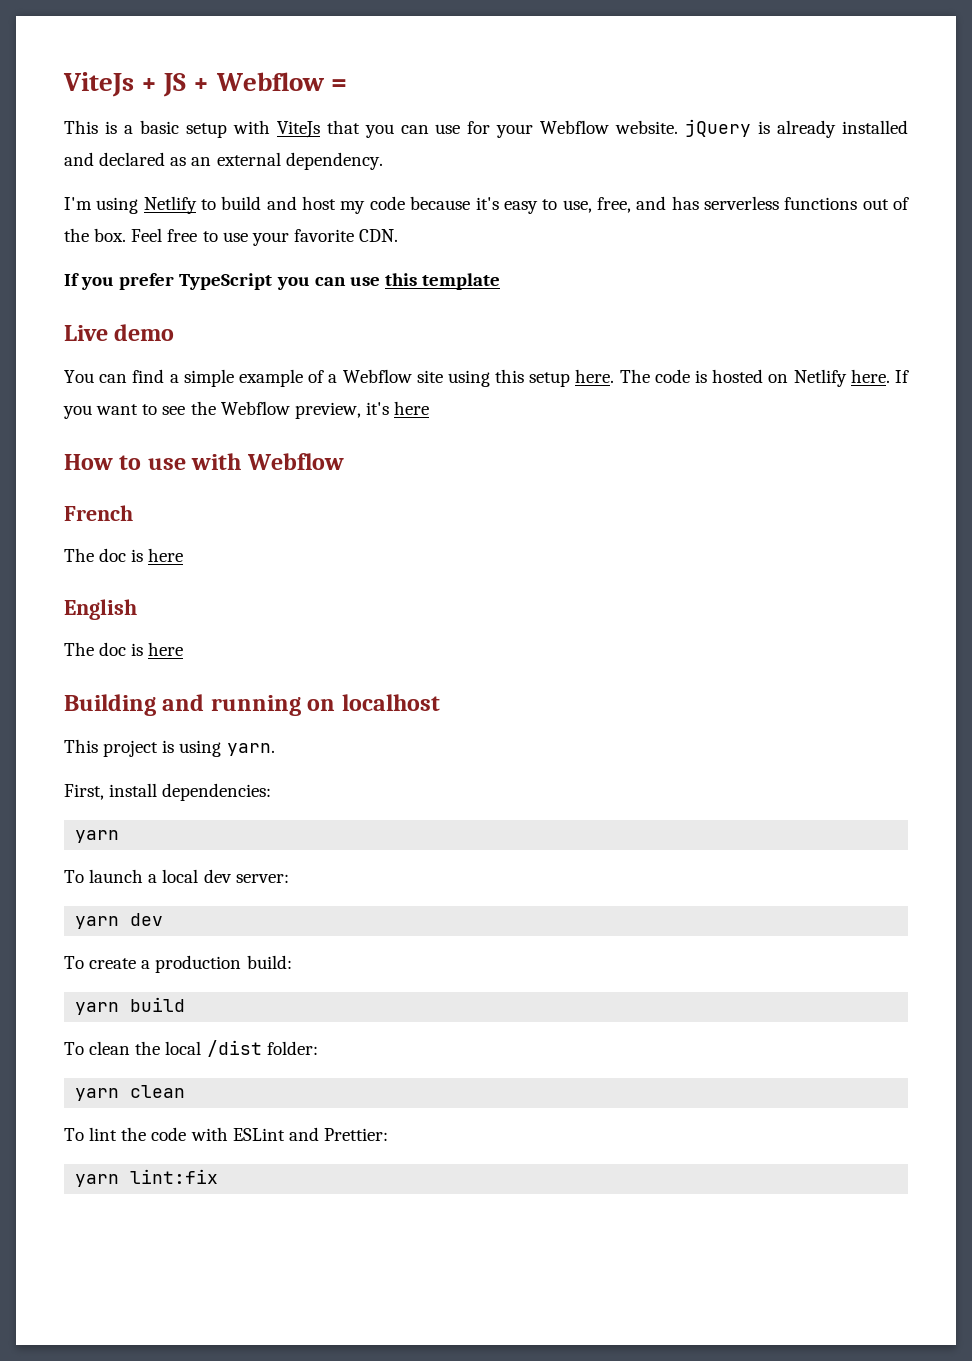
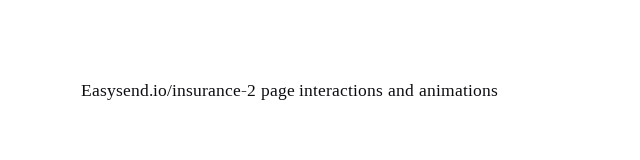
- ViteJs + JS + Webflow =
- This is a basic setup with ViteJs that you can use for your Webflow website. jQuery is already installed and declared as an external dependency.
- I'm using Netlify to build and host my code because it's easy to use, free, and has serverless functions out of the box. Feel free to use your favorite CDN.
- If you prefer TypeScript you can use this template
- Live demo
- You can find a simple example of a Webflow site using this setup here. The code is hosted on Netlify here. If you want to see the Webflow preview, it's here
- How to use with Webflow
- French
- The doc is here
- English
- The doc is here
- Building and running on localhost
- This project is using yarn.
- First, install dependencies:
- yarn
- To launch a local dev server:
- yarn dev
- To create a production build:
- yarn build
- To clean the local /dist folder:
- yarn clean
- To lint the code with ESLint and Prettier:
- yarn lint:fix
+ Easysend.io/insurance-2 page interactions and animations

